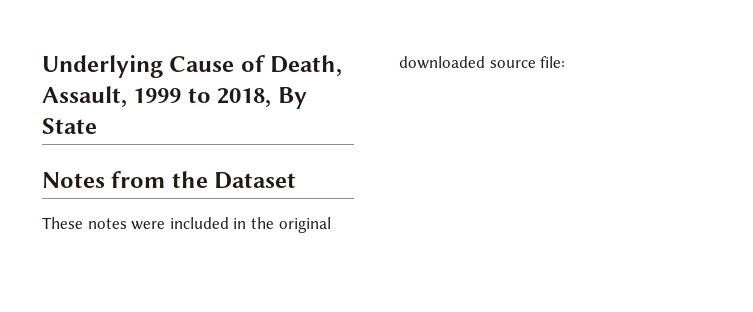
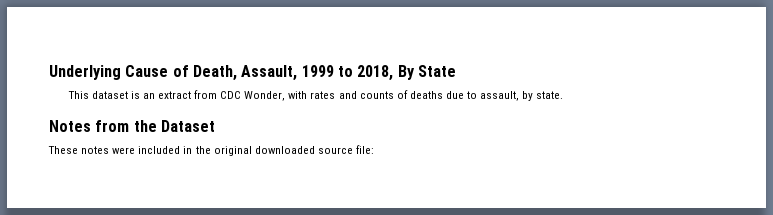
+ This dataset is an extract from CDC Wonder, with rates and counts of deaths due to assault, by state.

